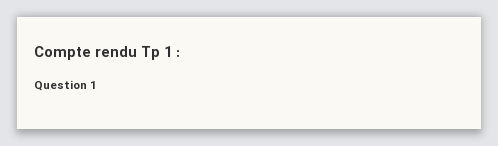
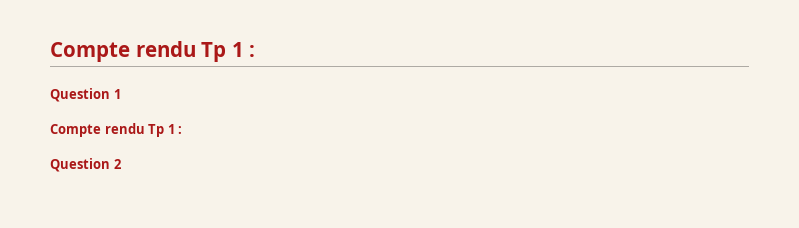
  Question 1
+ Compte rendu Tp 1 :
+ Question 2

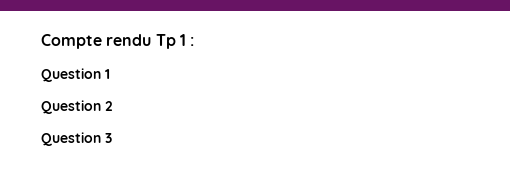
  Question 1
- Compte rendu Tp 1 :
  Question 2
+ Question 3

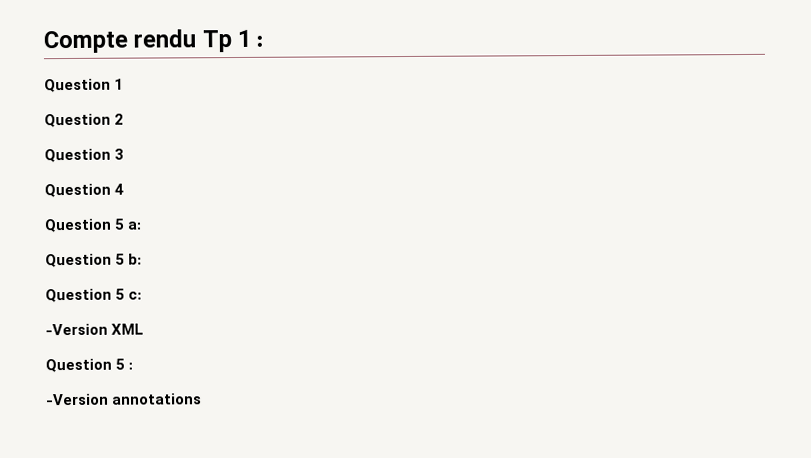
+ Question 4
+ Question 5 a:
+ Question 5 b:
+ Question 5 c:
+ -Version XML
+ Question 5 :
+ -Version annotations

